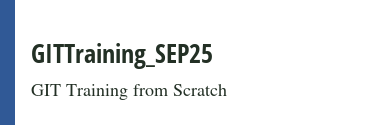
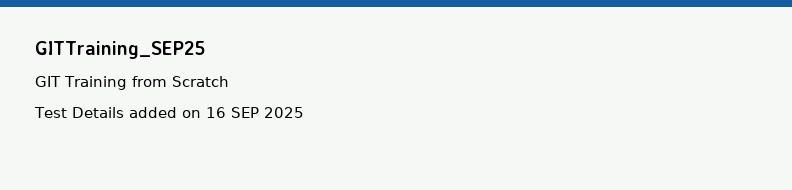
+ Test Details added on 16 SEP 2025

